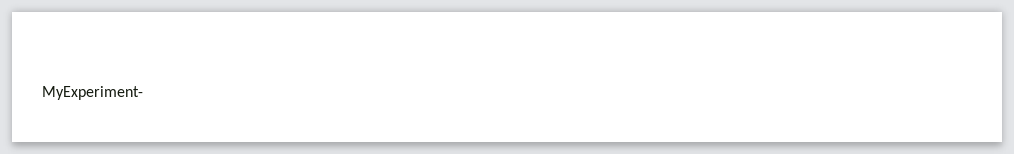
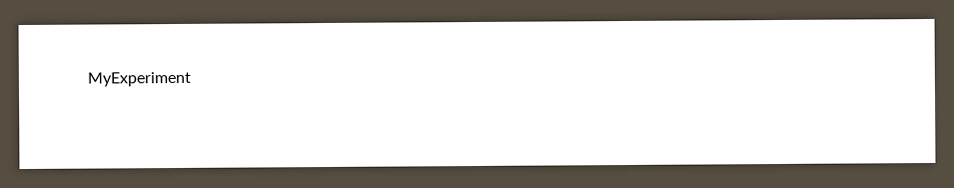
- MyExperiment-
+ MyExperiment

